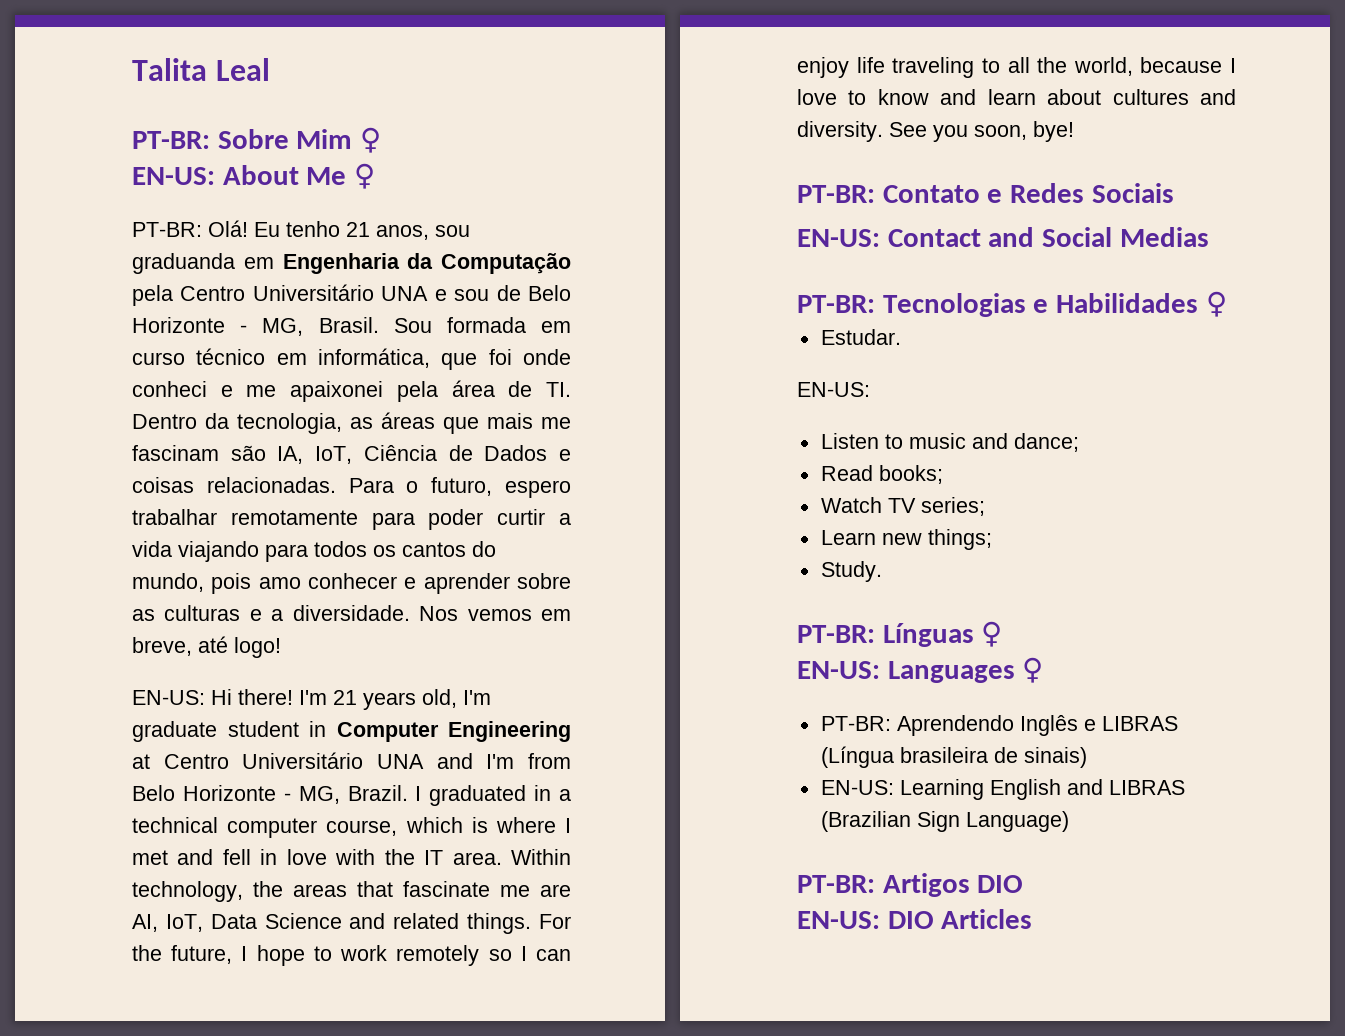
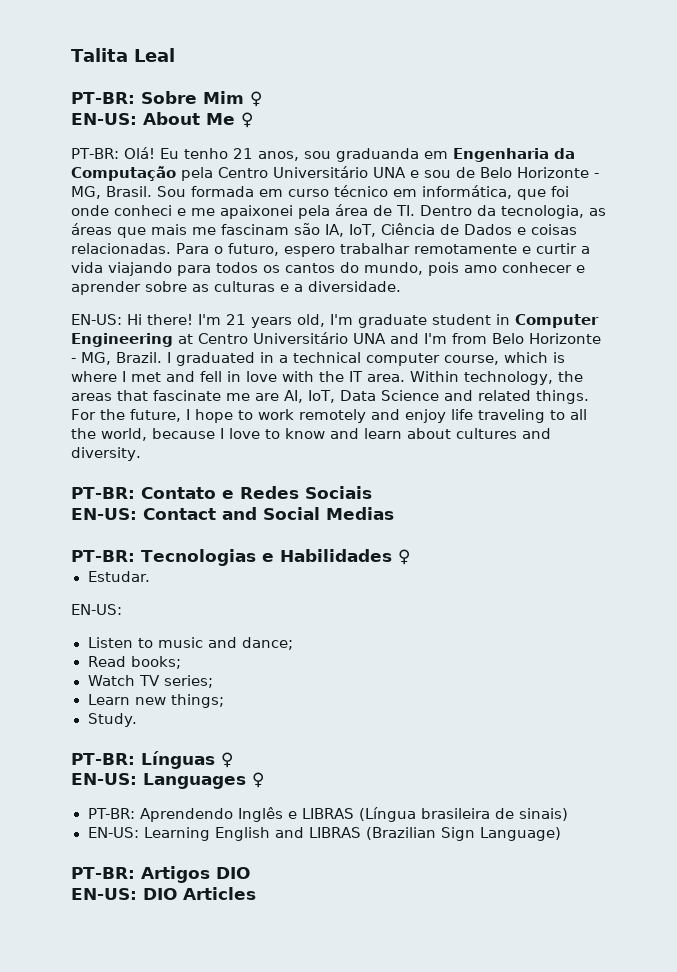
- Para o futuro, espero trabalhar remotamente para poder curtir a vida viajando para todos os cantos do mundo, pois amo conhecer e aprender sobre as culturas e a diversidade. Nos vemos em breve, até logo!
+ Para o futuro, espero trabalhar remotamente e curtir a vida viajando para todos os cantos do mundo, pois amo conhecer e aprender sobre as culturas e a diversidade.
- For the future, I hope to work remotely so I can enjoy life traveling to all the world, because I love to know and learn about cultures and diversity. See you soon, bye!
+ For the future, I hope to work remotely and enjoy life traveling to all the world, because I love to know and learn about cultures and diversity.

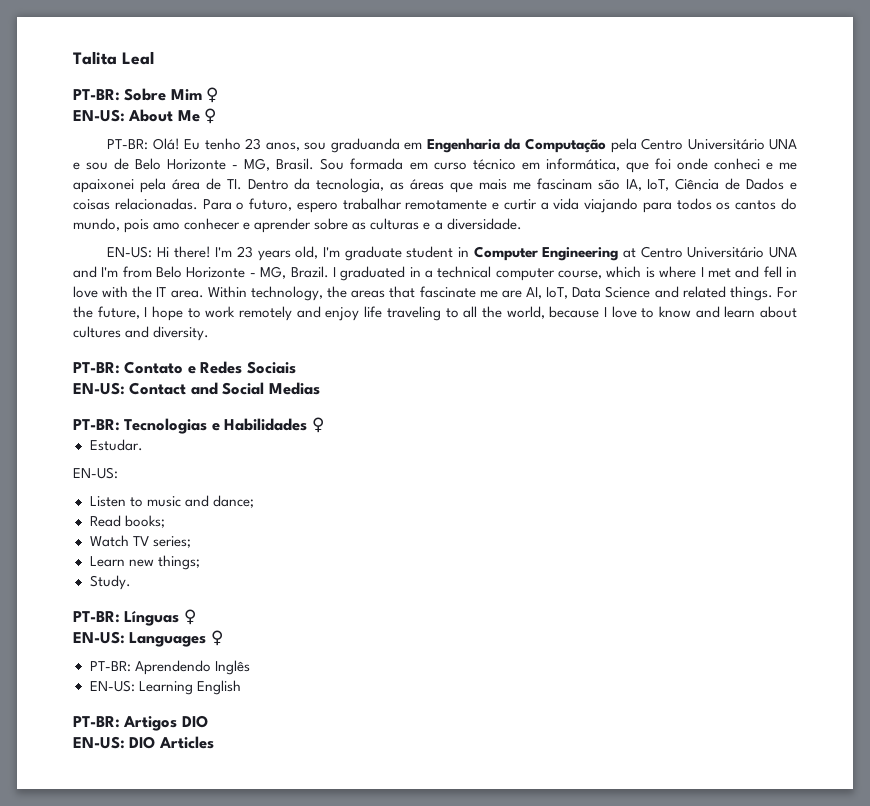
- Eu tenho 21 anos, sou graduanda em Engenharia da Computação pela Centro Universitário UNA e sou de Belo Horizonte - MG, Brasil.
+ Eu tenho 23 anos, sou graduanda em Engenharia da Computação pela Centro Universitário UNA e sou de Belo Horizonte - MG, Brasil.
- I'm 21 years old, I'm graduate student in Computer Engineering at Centro Universitário UNA and I'm from Belo Horizonte - MG, Brazil.
+ I'm 23 years old, I'm graduate student in Computer Engineering at Centro Universitário UNA and I'm from Belo Horizonte - MG, Brazil.
- PT-BR: Aprendendo Inglês e LIBRAS (Língua brasileira de sinais)
- EN-US: Learning English and LIBRAS (Brazilian Sign Language)
+ PT-BR: Aprendendo Inglês
+ EN-US: Learning English

